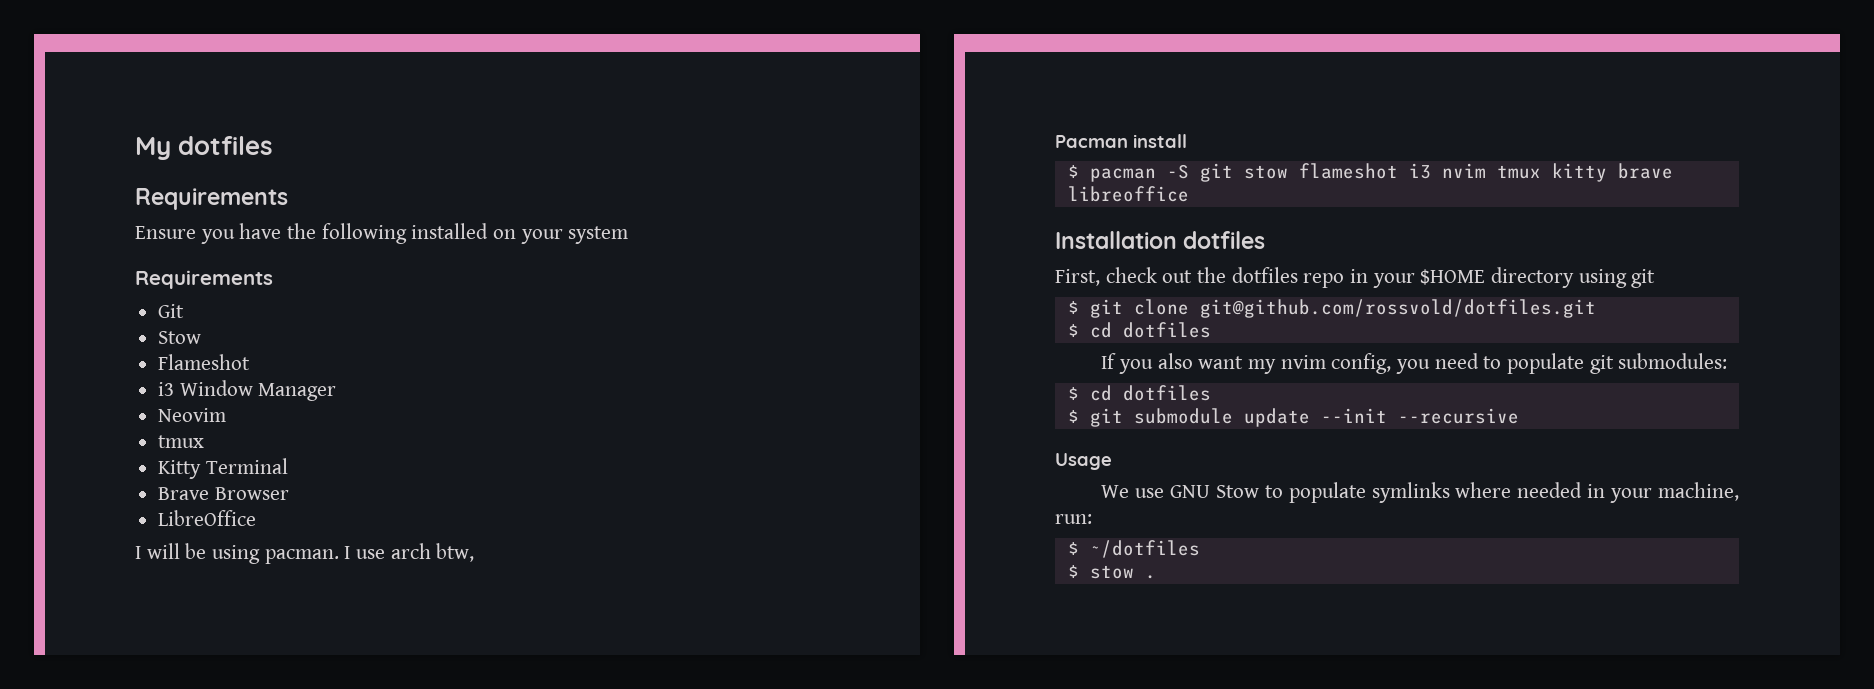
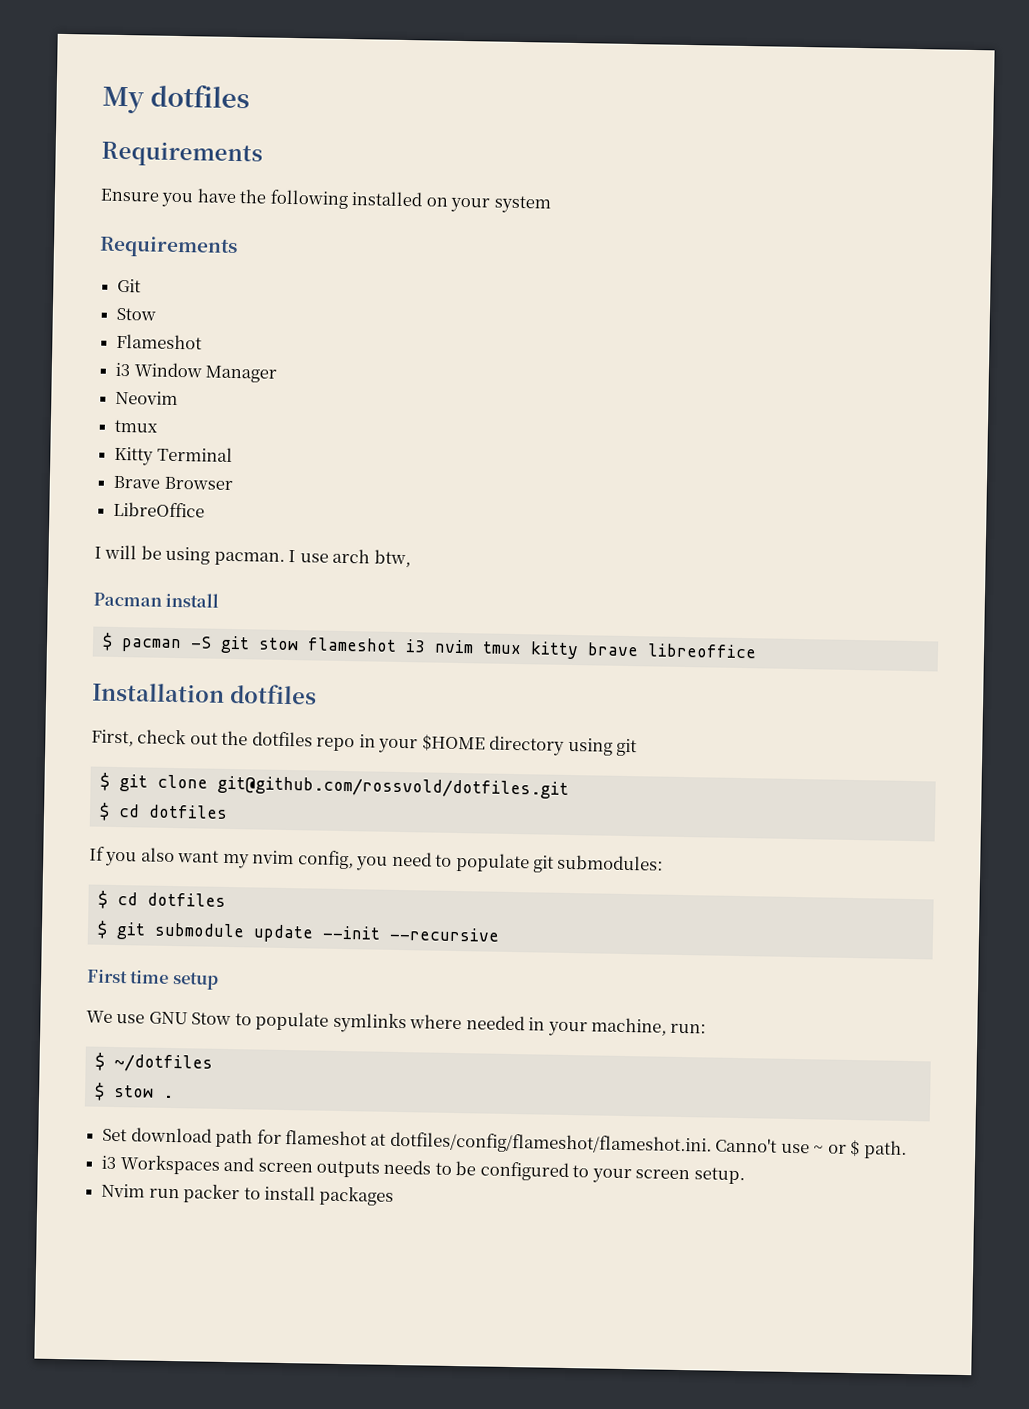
- Usage
+ First time setup
+ Set download path for flameshot at dotfiles/config/flameshot/flameshot.ini. Canno't use ~ or $ path.
+ i3 Workspaces and screen outputs needs to be configured to your screen setup.
+ Nvim run packer to install packages

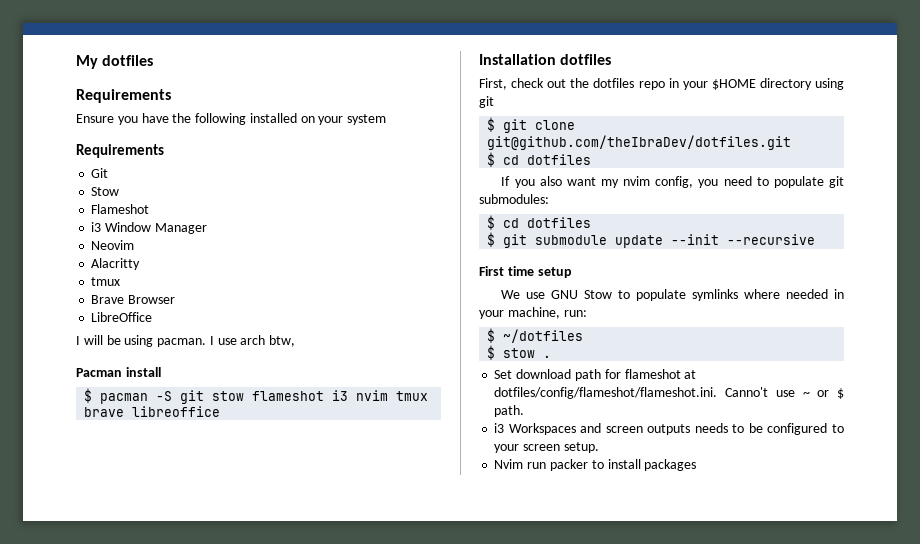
  Neovim
+ Alacritty
  tmux
- Kitty Terminal
- $ pacman -S git stow flameshot i3 nvim tmux kitty brave libreoffice
+ $ pacman -S git stow flameshot i3 nvim tmux brave libreoffice
- $ git clone git@github.com/rossvold/dotfiles.git
+ $ git clone git@github.com/theIbraDev/dotfiles.git

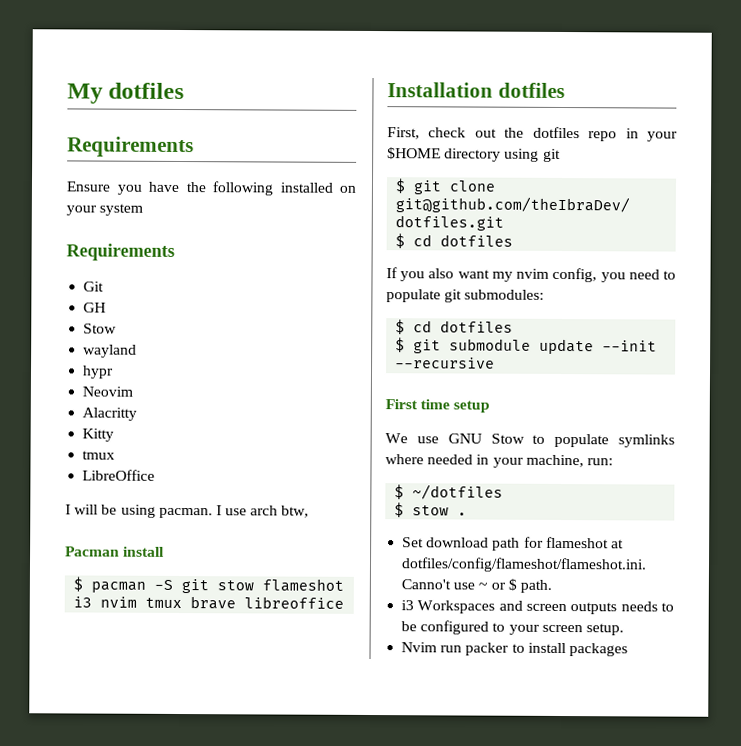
+ GH
- Flameshot
- i3 Window Manager
+ wayland
+ hypr
  Alacritty
+ Kitty
  tmux
- Brave Browser

